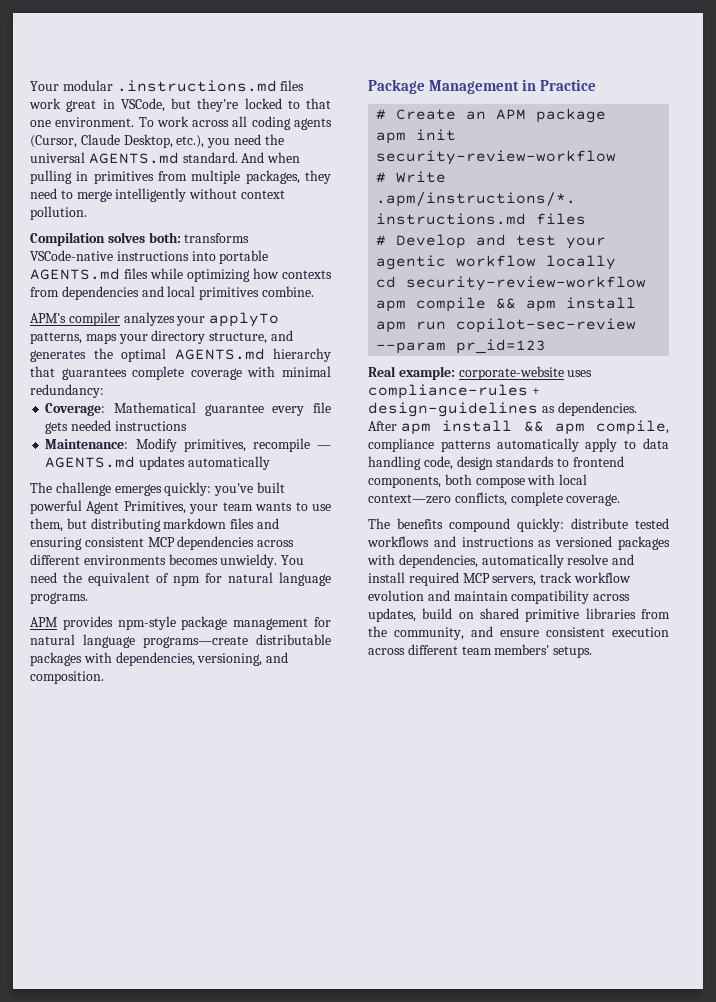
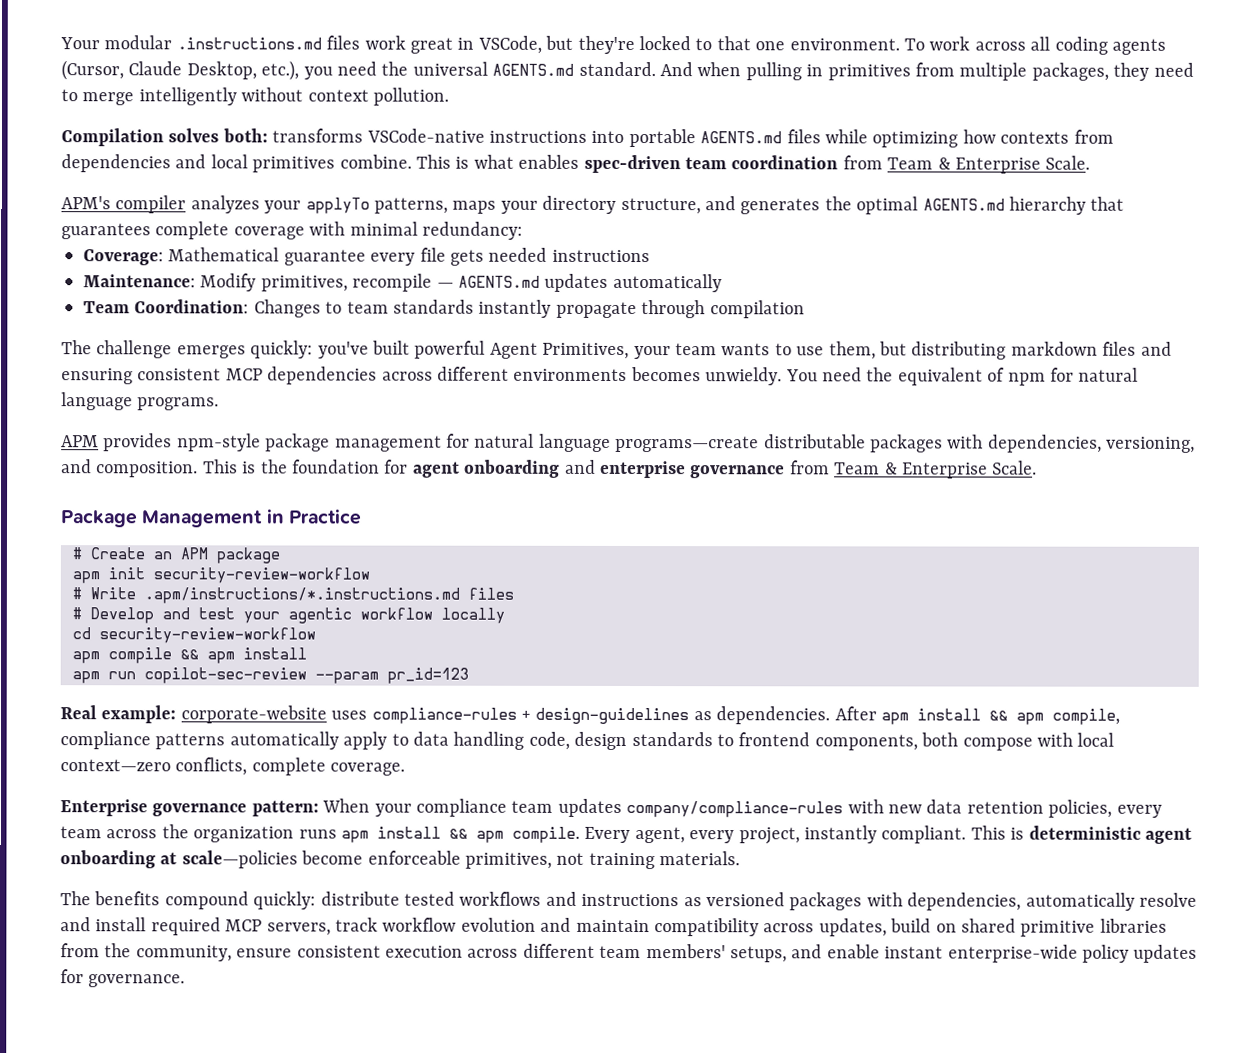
+ This is what enables spec-driven team coordination from Team & Enterprise Scale.
+ Team Coordination: Changes to team standards instantly propagate through compilation
+ This is the foundation for agent onboarding and enterprise governance from Team & Enterprise Scale.
+ Enterprise governance pattern: When your compliance team updates company/compliance-rules with new data retention policies, every team across the organization runs apm install && apm compile. Every agent, every project, instantly compliant. This is deterministic agent onboarding at scale—policies become enforceable primitives, not training materials.
- The benefits compound quickly: distribute tested workflows and instructions as versioned packages with dependencies, automatically resolve and install required MCP servers, track workflow evolution and maintain compatibility across updates, build on shared primitive libraries from the community, and ensure consistent execution across different team members' setups.
+ The benefits compound quickly: distribute tested workflows and instructions as versioned packages with dependencies, automatically resolve and install required MCP servers, track workflow evolution and maintain compatibility across updates, build on shared primitive libraries from the community, ensure consistent execution across different team members' setups, and enable instant enterprise-wide policy updates for governance.

